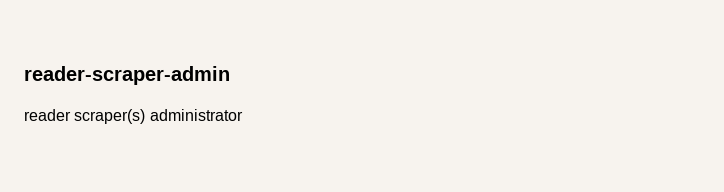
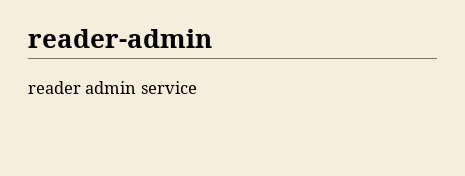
- reader-scraper-admin
+ reader-admin
- reader scraper(s) administrator
+ reader admin service

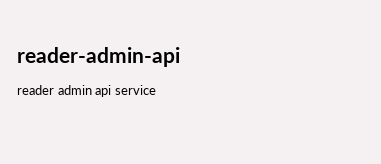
- reader-admin
+ reader-admin-api
- reader admin service
+ reader admin api service

